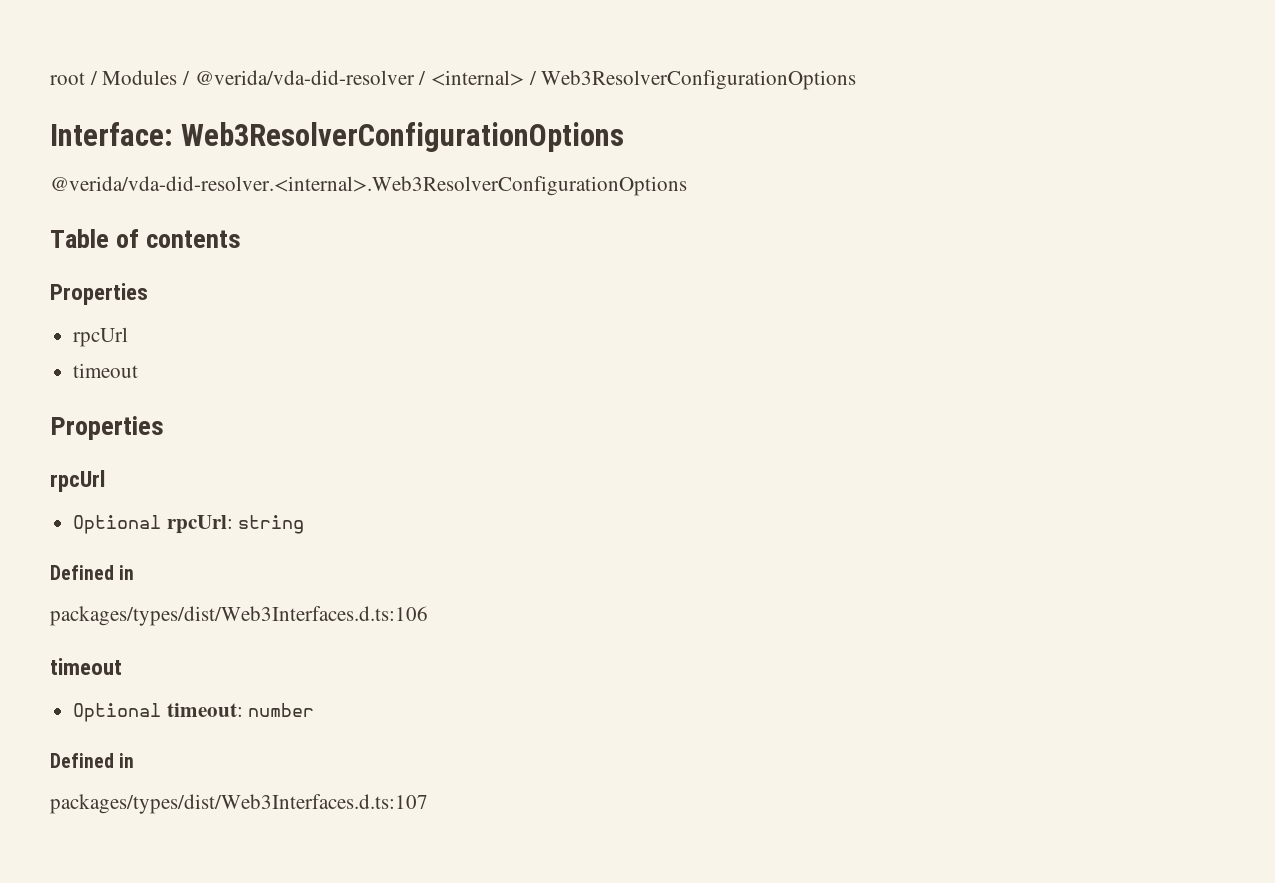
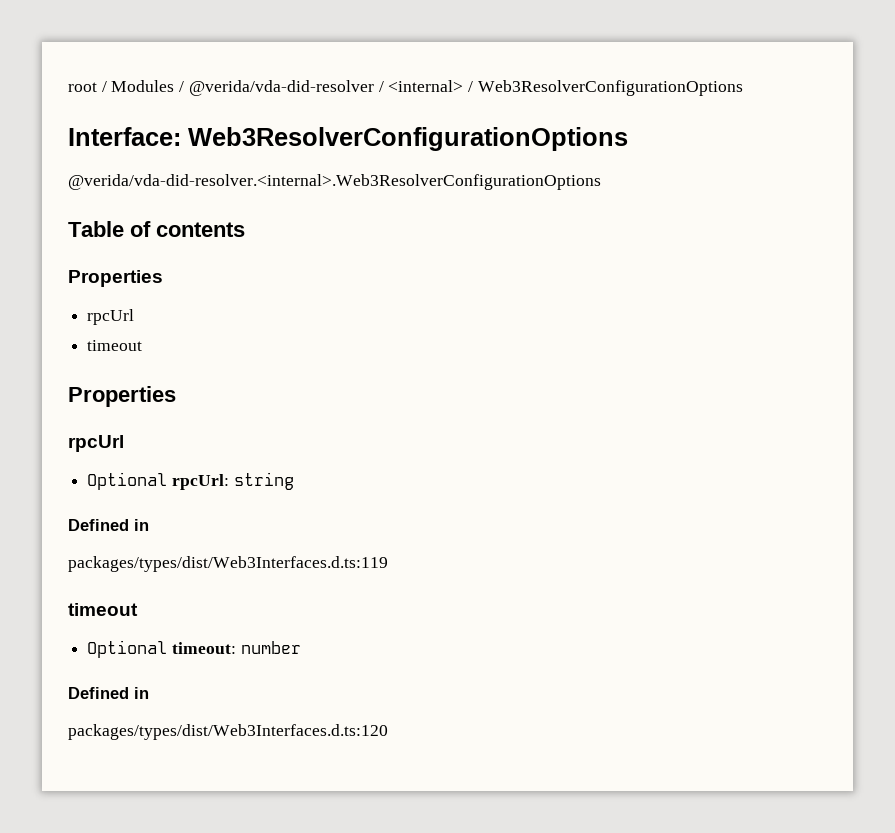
- packages/types/dist/Web3Interfaces.d.ts:106
+ packages/types/dist/Web3Interfaces.d.ts:119
- packages/types/dist/Web3Interfaces.d.ts:107
+ packages/types/dist/Web3Interfaces.d.ts:120

